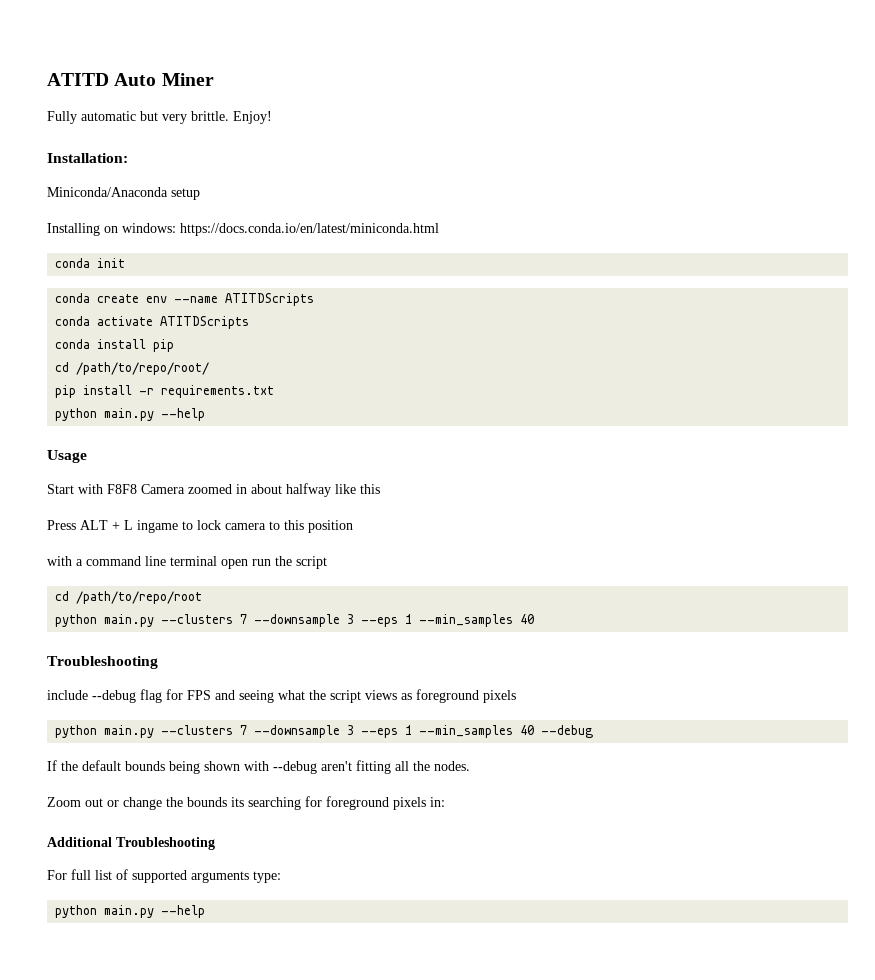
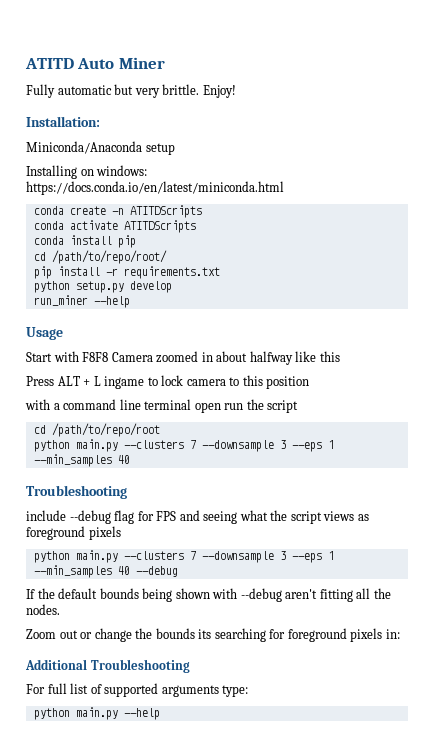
- conda init
- conda create env --name ATITDScripts
+ conda create -n ATITDScripts
  pip install -r requirements.txt
- python main.py --help
+ python setup.py develop
+ run_miner --help

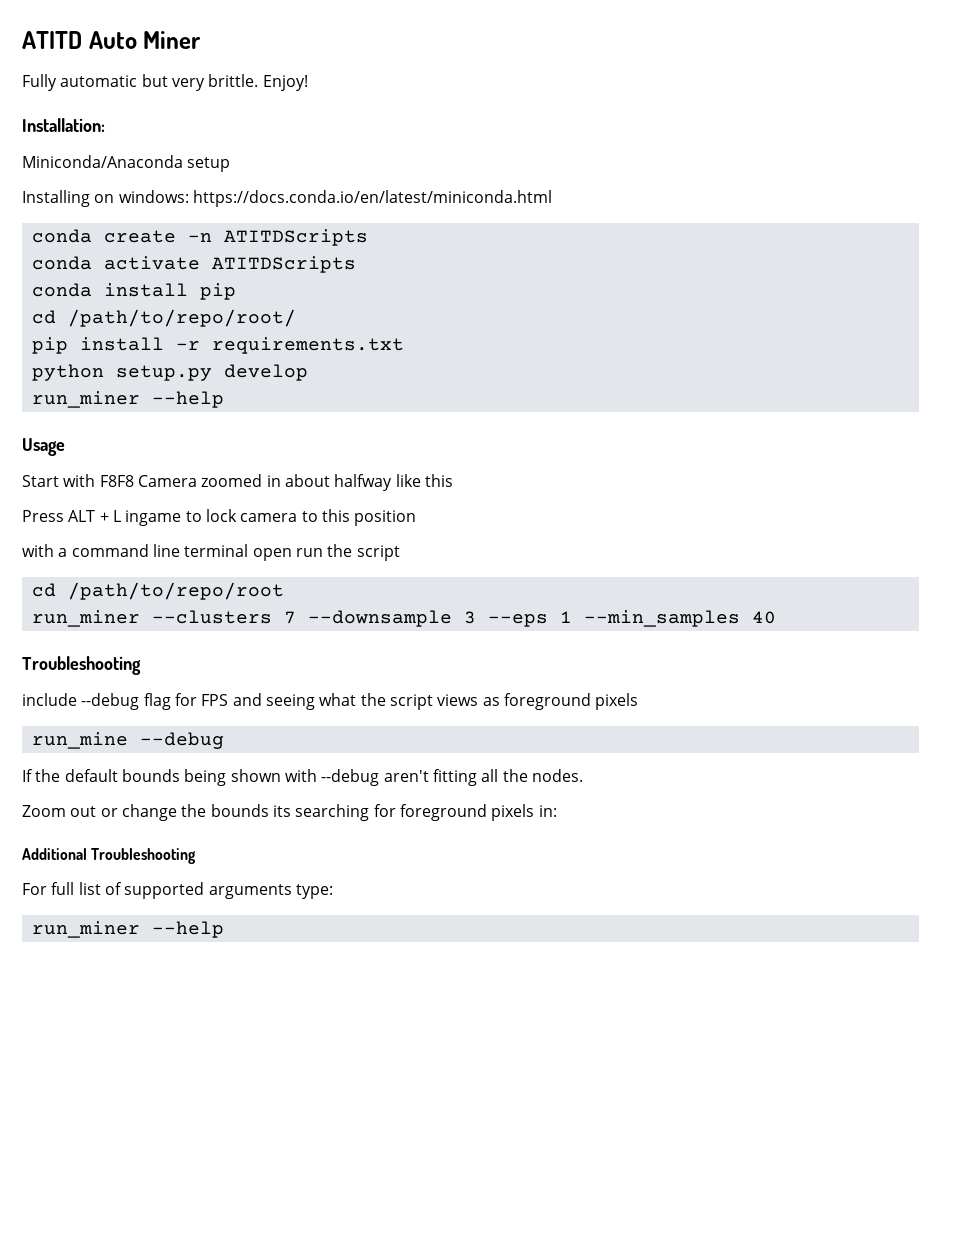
  cd /path/to/repo/root
- python main.py --clusters 7 --downsample 3 --eps 1 --min_samples 40
+ run_miner --clusters 7 --downsample 3 --eps 1 --min_samples 40
- python main.py --clusters 7 --downsample 3 --eps 1 --min_samples 40 --debug
+ run_mine --debug
  For full list of supported arguments type:
- python main.py --help
+ run_miner --help

